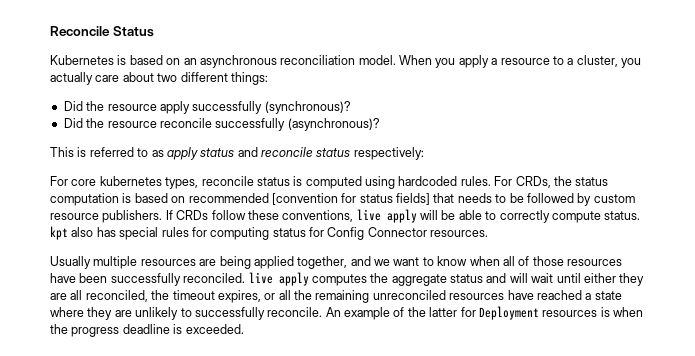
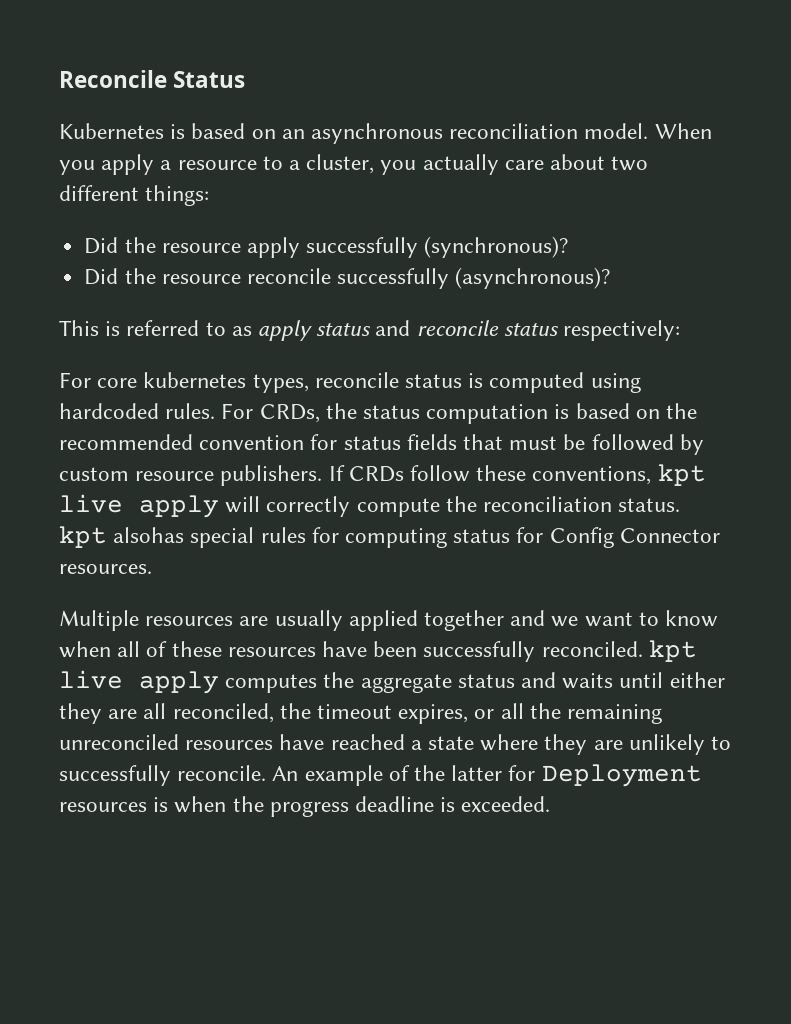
- For CRDs, the status computation is based on recommended [convention for status fields] that needs to be followed by custom resource publishers.
+ For CRDs, the status computation is based on the recommended convention for status fields that must be followed by custom resource publishers.
- If CRDs follow these conventions, live apply will be able to correctly compute status. kpt also has special rules for computing status for Config Connector resources.
+ If CRDs follow these conventions, kpt live apply will correctly compute the reconciliation status. kpt alsohas special rules for computing status for Config Connector resources.
- Usually multiple resources are being applied together, and we want to know when all of those resources have been successfully reconciled. live apply computes the aggregate status and will wait until either they are all reconciled, the timeout expires, or all the remaining unreconciled resources have reached a state where they are unlikely to successfully reconcile.
+ Multiple resources are usually applied together and we want to know when all of these resources have been successfully reconciled. kpt live apply computes the aggregate status and waits until either they are all reconciled, the timeout expires, or all the remaining unreconciled resources have reached a state where they are unlikely to successfully reconcile.

